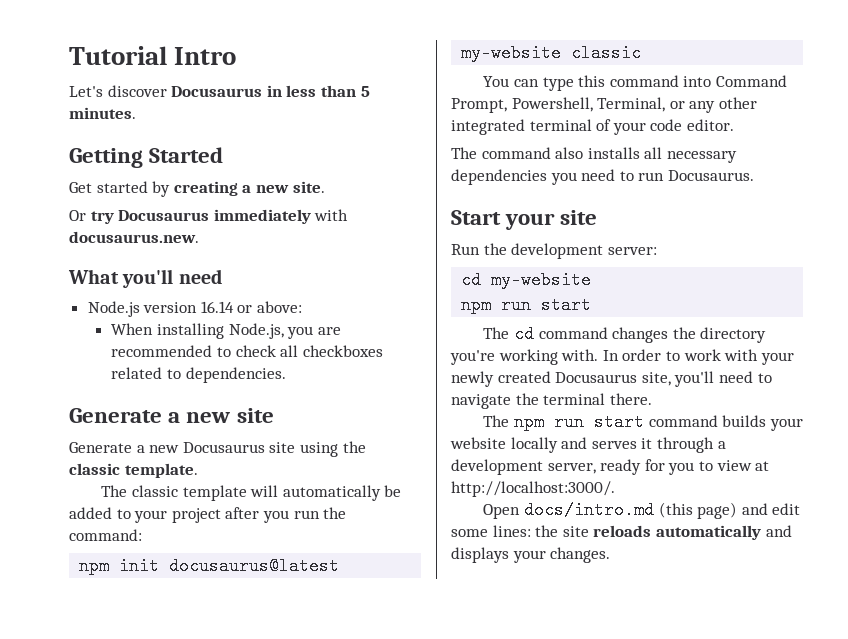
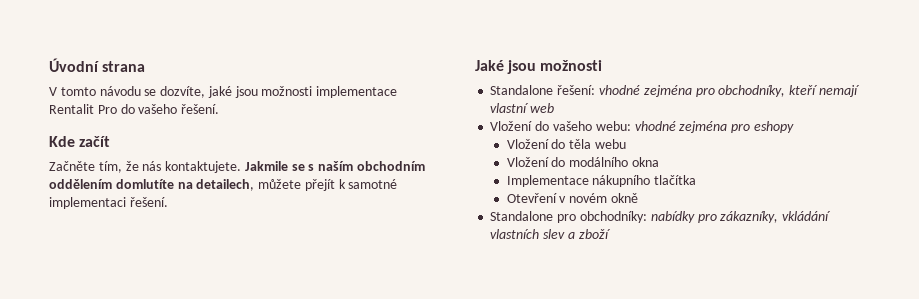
- Tutorial Intro
- Let's discover Docusaurus in less than 5 minutes.
- Getting Started
- Get started by creating a new site.
- Or try Docusaurus immediately with docusaurus.new.
- What you'll need
- Node.js version 16.14 or above:
- When installing Node.js, you are recommended to check all checkboxes related to dependencies.
- Generate a new site
- Generate a new Docusaurus site using the classic template.
- The classic template will automatically be added to your project after you run the command:
- npm init docusaurus@latest my-website classic
- You can type this command into Command Prompt, Powershell, Terminal, or any other integrated terminal of your code editor.
- The command also installs all necessary dependencies you need to run Docusaurus.
- Start your site
- Run the development server:
- cd my-website
- npm run start
- The cd command changes the directory you're working with. In order to work with your newly created Docusaurus site, you'll need to navigate the terminal there.
- The npm run start command builds your website locally and serves it through a development server, ready for you to view at http://localhost:3000/.
- Open docs/intro.md (this page) and edit some lines: the site reloads automatically and displays your changes.
+ Úvodní strana
+ V tomto návodu se dozvíte, jaké jsou možnosti implementace Rentalit Pro do vašeho řešení.
+ Kde začít
+ Začněte tím, že nás kontaktujete. Jakmile se s naším obchodním oddělením domlutíte na detailech, můžete přejít k samotné implementaci řešení.
+ Jaké jsou možnosti
+ Standalone řešení: vhodné zejména pro obchodníky, kteří nemají vlastní web
+ Vložení do vašeho webu: vhodné zejména pro eshopy
+ Vložení do těla webu
+ Vložení do modálního okna
+ Implementace nákupního tlačítka
+ Otevření v novém okně
+ Standalone pro obchodníky: nabídky pro zákazníky, vkládání vlastních slev a zboží

